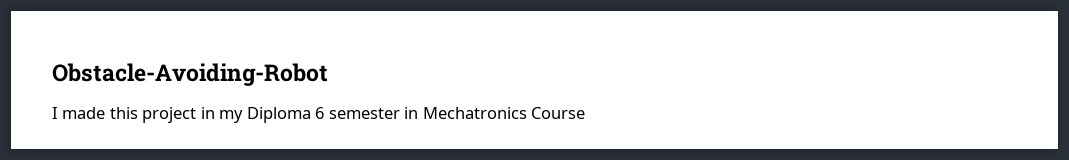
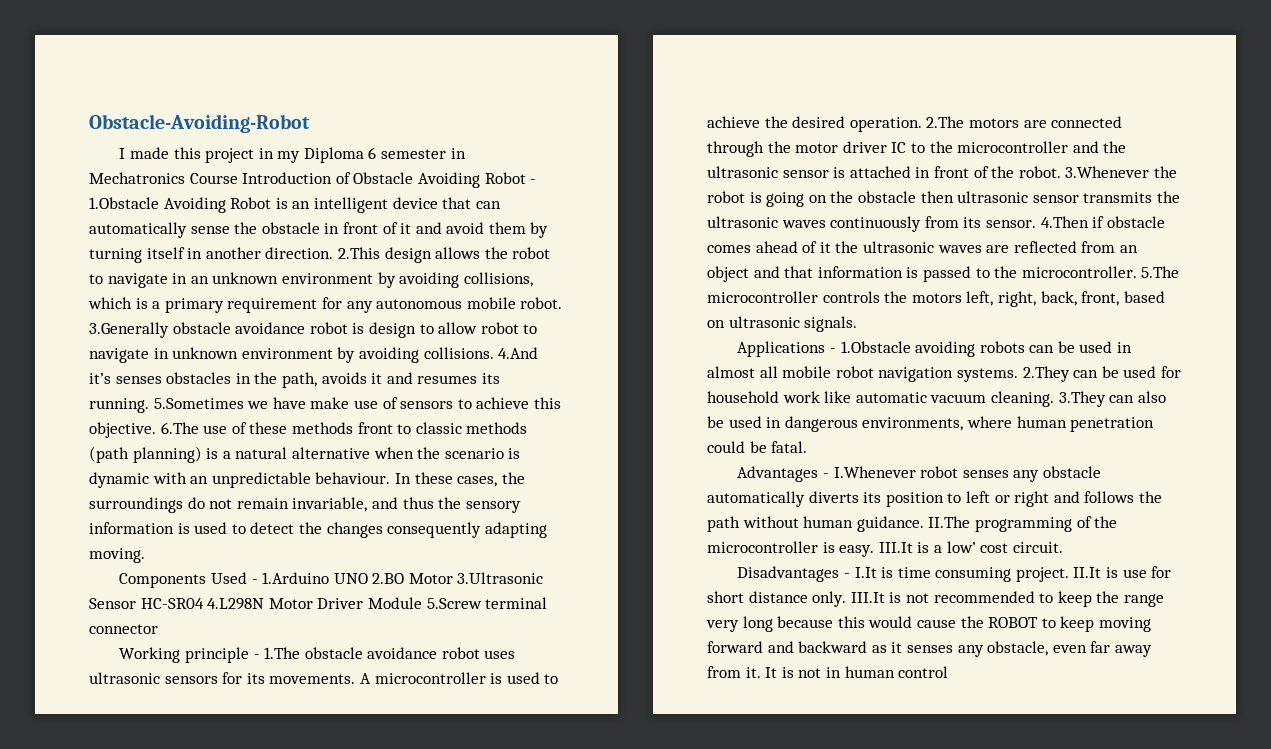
- I made this project in my Diploma 6 semester in Mechatronics Course
+ I made this project in my Diploma 6 semester in Mechatronics Course Introduction of Obstacle Avoiding Robot - 1.Obstacle Avoiding Robot is an intelligent device that can automatically sense the obstacle in front of it and avoid them by turning itself in another direction. 2.This design allows the robot to navigate in an unknown environment by avoiding collisions, which is a primary requirement for any autonomous mobile robot. 3.Generally obstacle avoidance robot is design to allow robot to navigate in unknown environment by avoiding collisions. 4.And it’s senses obstacles in the path, avoids it and resumes its running. 5.Sometimes we have make use of sensors to achieve this objective. 6.The use of these methods front to classic methods (path planning) is a natural alternative when the scenario is dynamic with an unpredictable behaviour. In these cases, the surroundings do not remain invariable, and thus the sensory information is used to detect the changes consequently adapting moving.
+ Components Used - 1.Arduino UNO 2.BO Motor 3.Ultrasonic Sensor HC-SR04 4.L298N Motor Driver Module 5.Screw terminal connector
+ Working principle - 1.The obstacle avoidance robot uses ultrasonic sensors for its movements. A microcontroller is used to achieve the desired operation. 2.The motors are connected through the motor driver IC to the microcontroller and the ultrasonic sensor is attached in front of the robot. 3.Whenever the robot is going on the obstacle then ultrasonic sensor transmits the ultrasonic waves continuously from its sensor. 4.Then if obstacle comes ahead of it the ultrasonic waves are reflected from an object and that information is passed to the microcontroller. 5.The microcontroller controls the motors left, right, back, front, based on ultrasonic signals.
+ Applications - 1.Obstacle avoiding robots can be used in almost all mobile robot navigation systems. 2.They can be used for household work like automatic vacuum cleaning. 3.They can also be used in dangerous environments, where human penetration could be fatal.
+ Advantages - I.Whenever robot senses any obstacle automatically diverts its position to left or right and follows the path without human guidance. II.The programming of the microcontroller is easy. III.It is a low’ cost circuit.
+ Disadvantages - I.It is time consuming project. II.It is use for short distance only. III.It is not recommended to keep the range very long because this would cause the ROBOT to keep moving forward and backward as it senses any obstacle, even far away from it. It is not in human control

